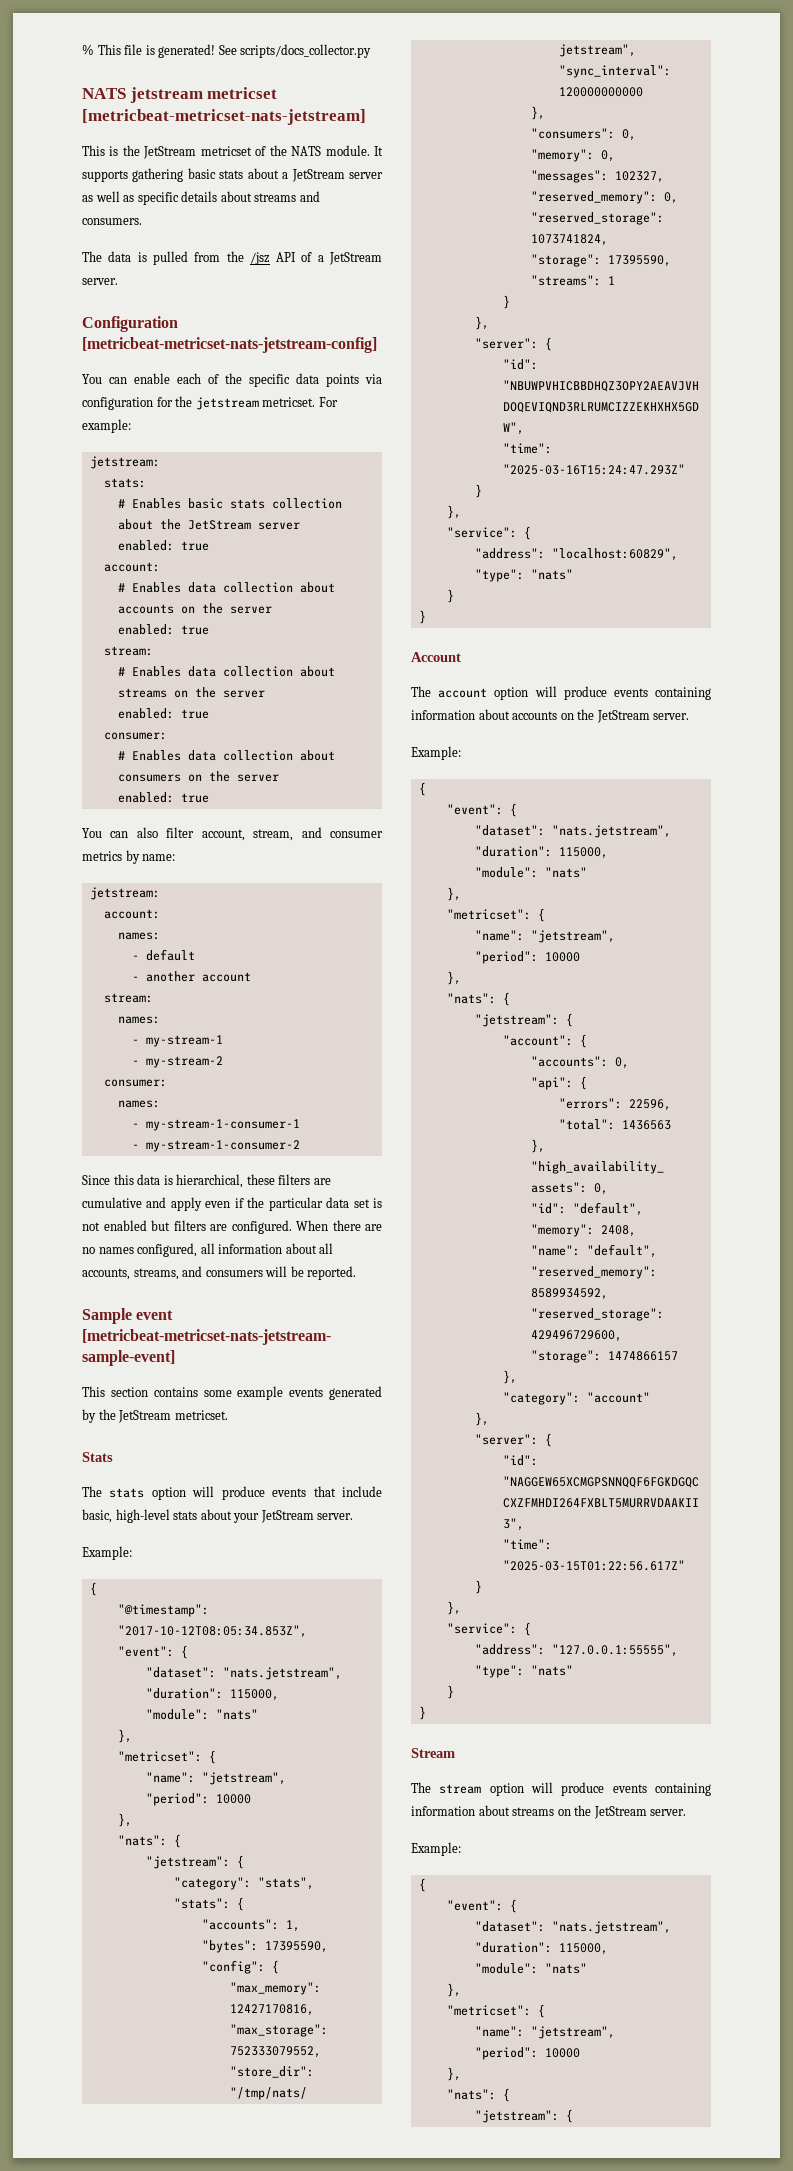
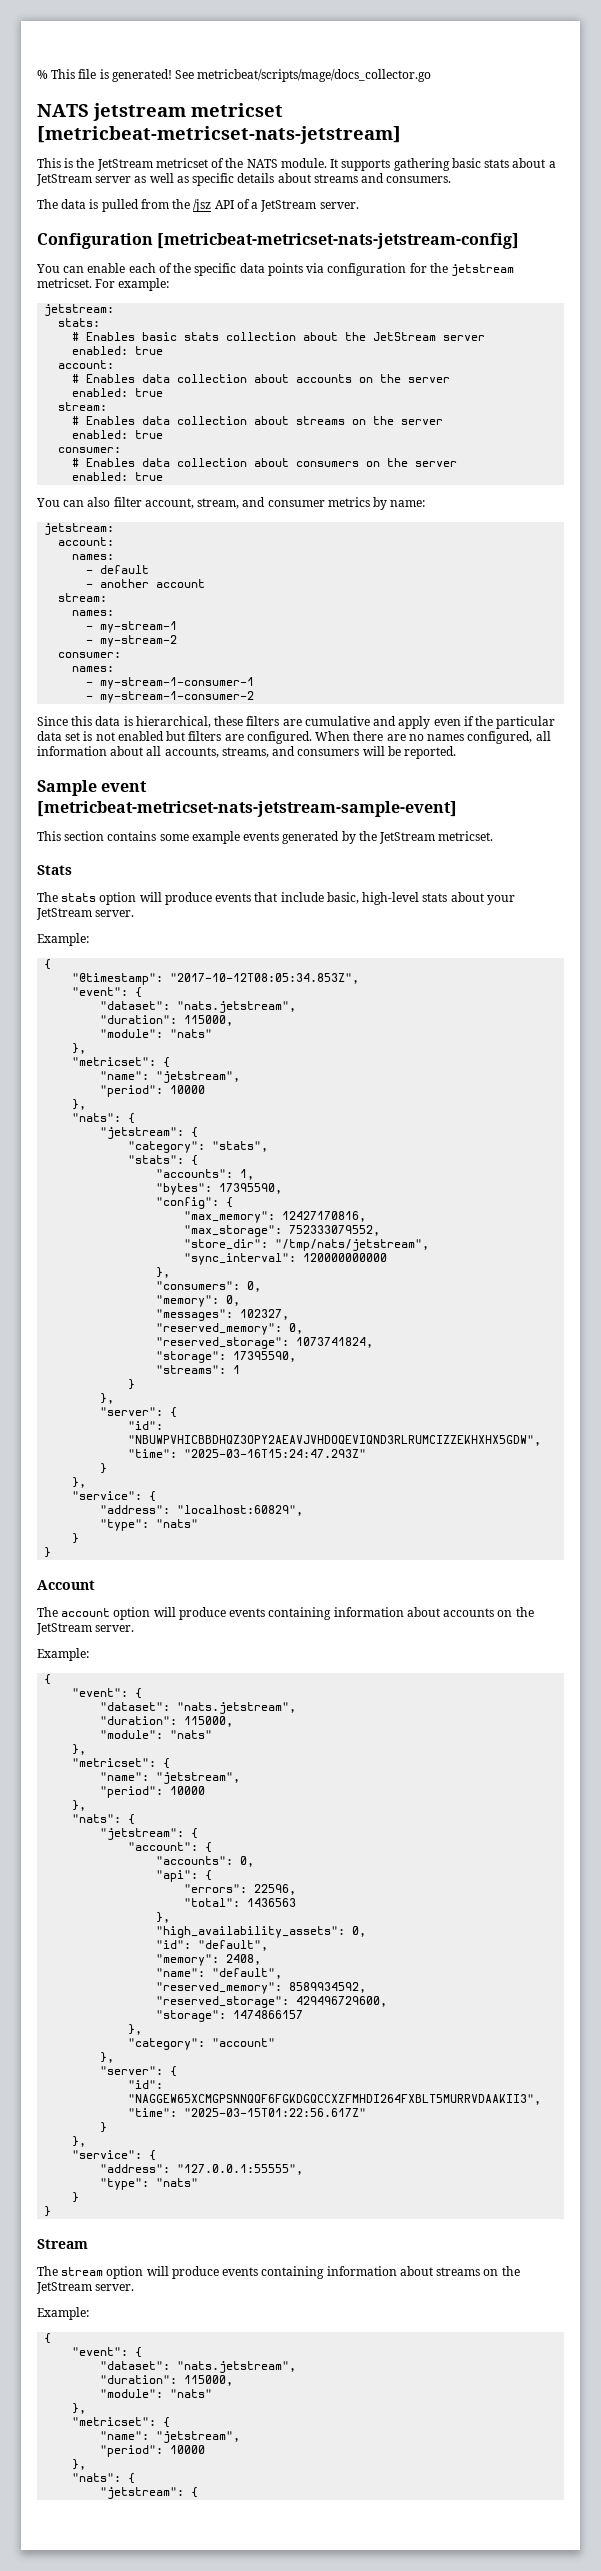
- See scripts/docs_collector.py
+ See metricbeat/scripts/mage/docs_collector.go

